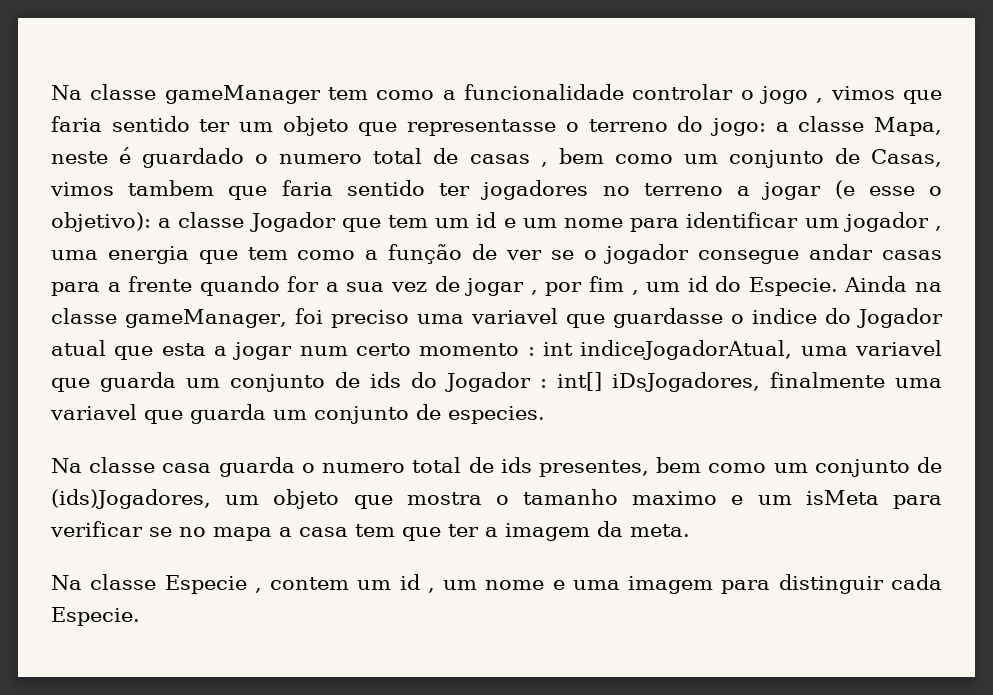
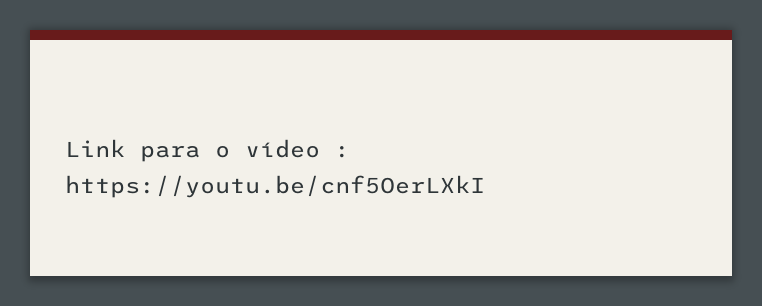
- Na classe gameManager tem como a funcionalidade controlar o jogo , vimos que faria sentido ter um objeto que representasse o terreno do jogo: a classe Mapa, neste é guardado o numero total de casas , bem como um conjunto de Casas, vimos tambem que faria sentido ter jogadores no terreno a jogar (e esse o objetivo): a classe Jogador que tem um id e um nome para identificar um jogador , uma energia que tem como a função de ver se o jogador consegue andar casas para a frente quando for a sua vez de jogar , por fim , um id do Especie. Ainda na classe gameManager, foi preciso uma variavel que guardasse o indice do Jogador atual que esta a jogar num certo momento : int indiceJogadorAtual, uma variavel que guarda um conjunto de ids do Jogador : int[] iDsJogadores, finalmente uma variavel que guarda um conjunto de especies.
- Na classe casa guarda o numero total de ids presentes, bem como um conjunto de (ids)Jogadores, um objeto que mostra o tamanho maximo e um isMeta para verificar se no mapa a casa tem que ter a imagem da meta.
- Na classe Especie , contem um id , um nome e uma imagem para distinguir cada Especie.
+ Link para o vídeo : https://youtu.be/cnf5OerLXkI

